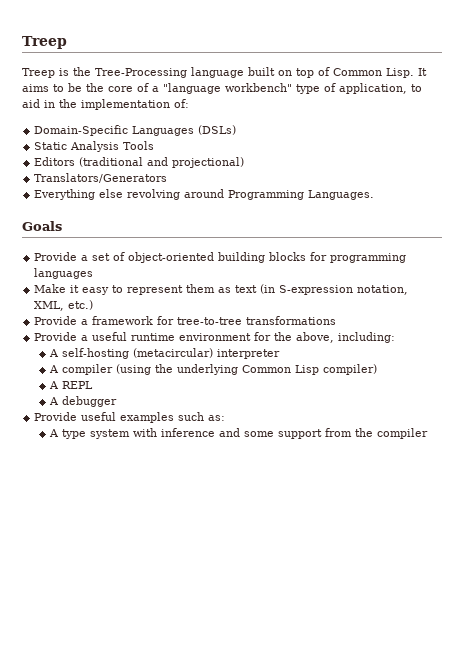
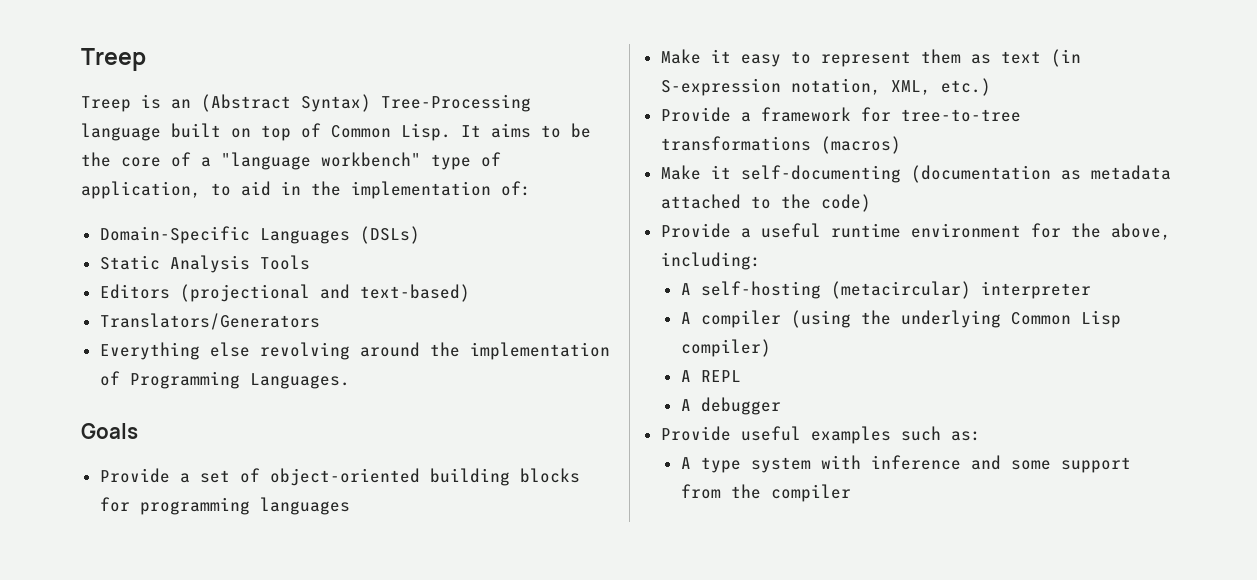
- Treep is the Tree-Processing language built on top of Common Lisp.
+ Treep is an (Abstract Syntax) Tree-Processing language built on top of Common Lisp.
- Editors (traditional and projectional)
+ Editors (projectional and text-based)
- Everything else revolving around Programming Languages.
+ Everything else revolving around the implementation of Programming Languages.
- Provide a framework for tree-to-tree transformations
+ Provide a framework for tree-to-tree transformations (macros)
+ Make it self-documenting (documentation as metadata attached to the code)

